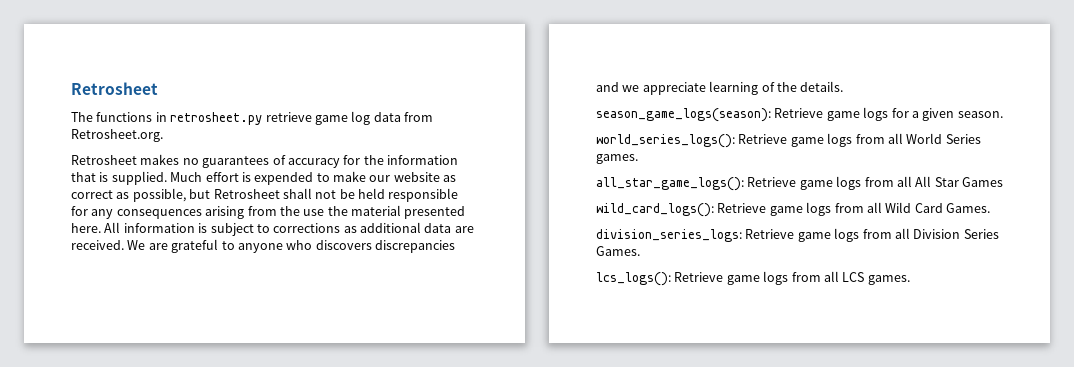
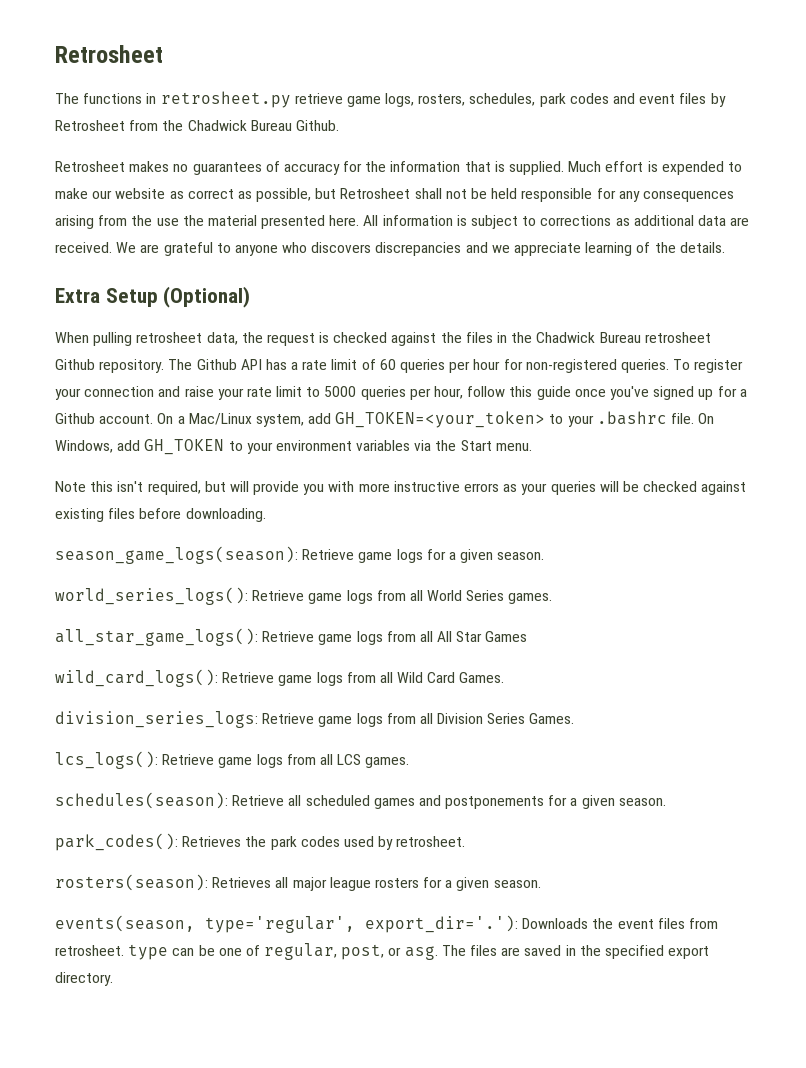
- The functions in retrosheet.py retrieve game log data from Retrosheet.org.
+ The functions in retrosheet.py retrieve game logs, rosters, schedules, park codes and event files by Retrosheet from the Chadwick Bureau Github.
+ Extra Setup (Optional)
+ When pulling retrosheet data, the request is checked against the files in the Chadwick Bureau retrosheet Github repository. The Github API has a rate limit of 60 queries per hour for non-registered queries. To register your connection and raise your rate limit to 5000 queries per hour, follow this guide once you've signed up for a Github account. On a Mac/Linux system, add GH_TOKEN=<your_token> to your .bashrc file. On Windows, add GH_TOKEN to your environment variables via the Start menu.
+ Note this isn't required, but will provide you with more instructive errors as your queries will be checked against existing files before downloading.
+ schedules(season): Retrieve all scheduled games and postponements for a given season.
+ park_codes(): Retrieves the park codes used by retrosheet.
+ rosters(season): Retrieves all major league rosters for a given season.
+ events(season, type='regular', export_dir='.'): Downloads the event files from retrosheet. type can be one of regular, post, or asg. The files are saved in the specified export directory.

